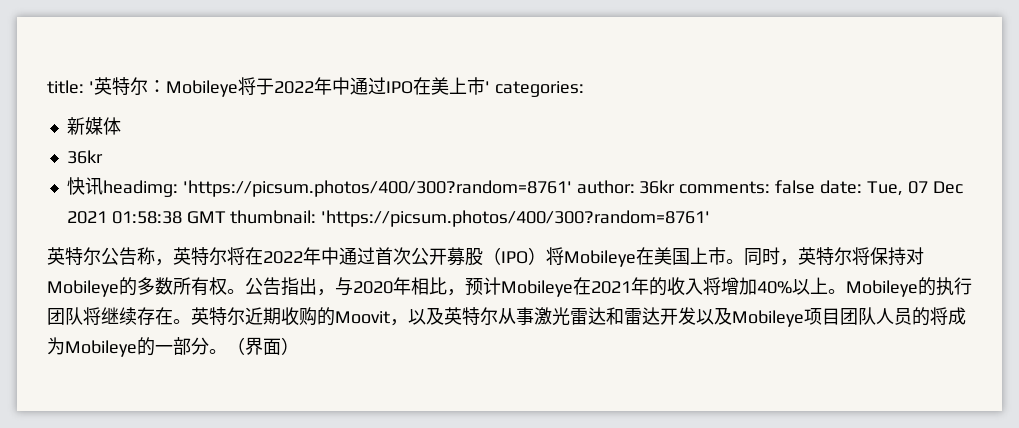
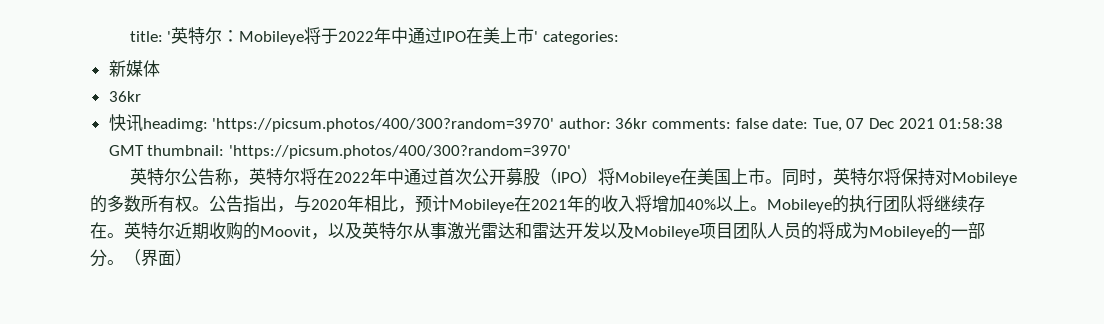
- 快讯headimg: 'https://picsum.photos/400/300?random=8761' author: 36kr comments: false date: Tue, 07 Dec 2021 01:58:38 GMT thumbnail: 'https://picsum.photos/400/300?random=8761'
+ 快讯headimg: 'https://picsum.photos/400/300?random=3970' author: 36kr comments: false date: Tue, 07 Dec 2021 01:58:38 GMT thumbnail: 'https://picsum.photos/400/300?random=3970'

